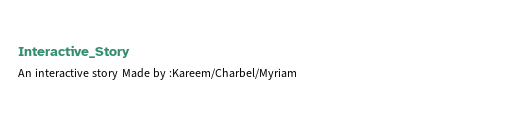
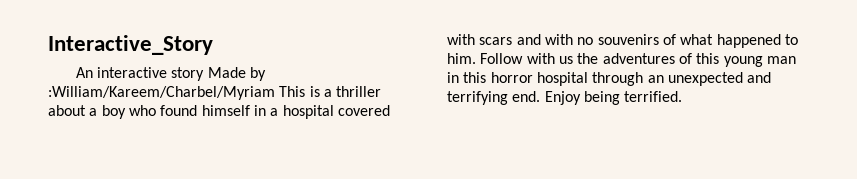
- An interactive story Made by :Kareem/Charbel/Myriam
+ An interactive story Made by :William/Kareem/Charbel/Myriam This is a thriller about a boy who found himself in a hospital covered with scars and with no souvenirs of what happened to him. Follow with us the adventures of this young man in this horror hospital through an unexpected and terrifying end. Enjoy being terrified.

